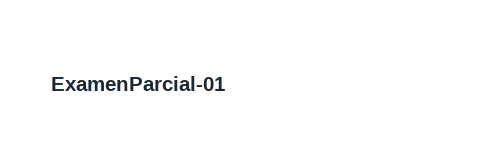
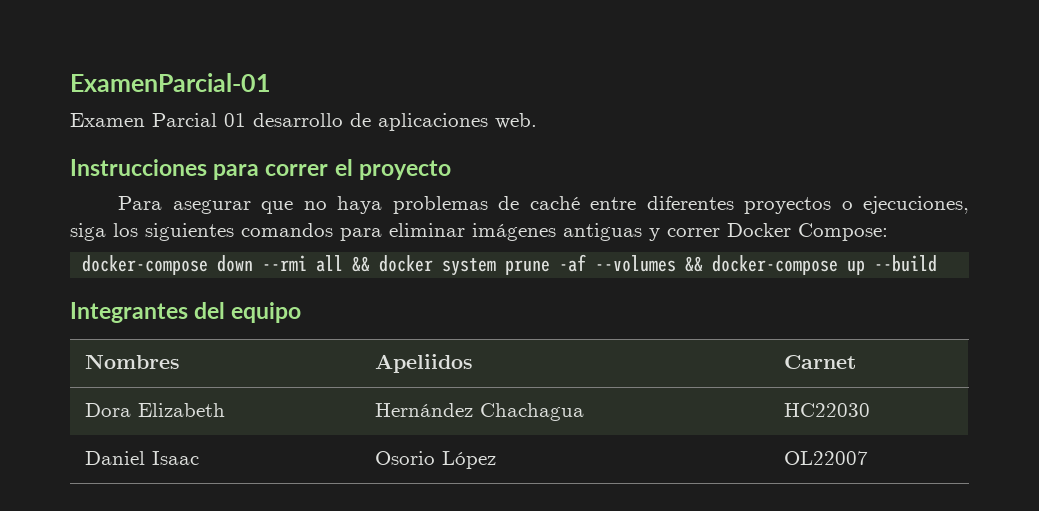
+ Examen Parcial 01 desarrollo de aplicaciones web.
+ Instrucciones para correr el proyecto
+ Para asegurar que no haya problemas de caché entre diferentes proyectos o ejecuciones, siga los siguientes comandos para eliminar imágenes antiguas y correr Docker Compose:
+ docker-compose down --rmi all && docker system prune -af --volumes && docker-compose up --build
+ Integrantes del equipo
+ Nombres | Apeliidos | Carnet
+ Dora Elizabeth | Hernández Chachagua | HC22030
+ Daniel Isaac | Osorio López | OL22007

